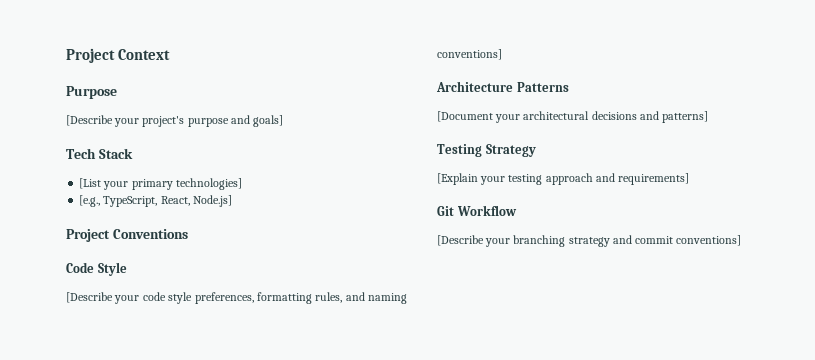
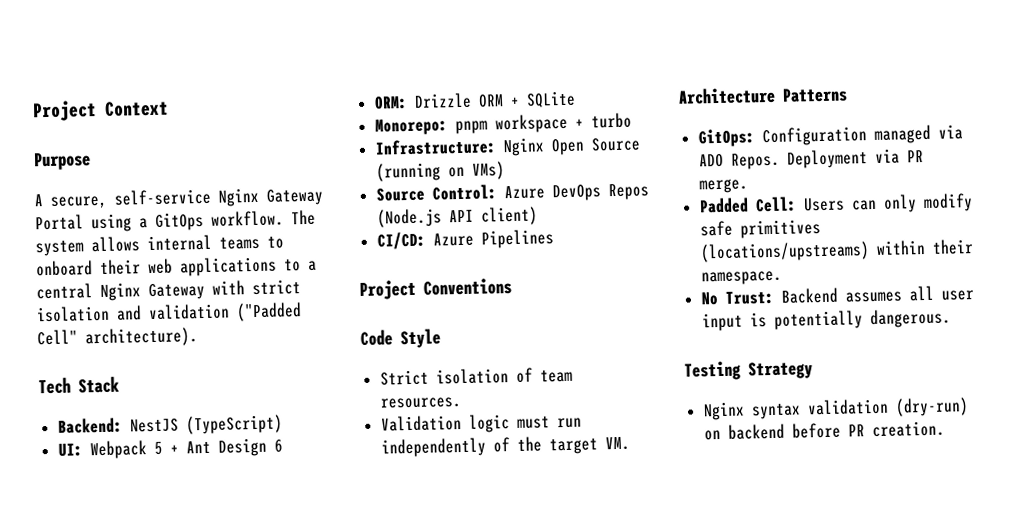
- [Describe your project's purpose and goals]
+ A secure, self-service Nginx Gateway Portal using a GitOps workflow. The system allows internal teams to onboard their web applications to a central Nginx Gateway with strict isolation and validation ("Padded Cell" architecture).
  Tech Stack
- [List your primary technologies]
- [e.g., TypeScript, React, Node.js]
+ Backend: NestJS (TypeScript)
+ UI: Webpack 5 + Ant Design 6
+ ORM: Drizzle ORM + SQLite
+ Monorepo: pnpm workspace + turbo
+ Infrastructure: Nginx Open Source (running on VMs)
+ Source Control: Azure DevOps Repos (Node.js API client)
+ CI/CD: Azure Pipelines
  Project Conventions
  Code Style
- [Describe your code style preferences, formatting rules, and naming conventions]
+ Strict isolation of team resources.
+ Validation logic must run independently of the target VM.
  Architecture Patterns
- [Document your architectural decisions and patterns]
+ GitOps: Configuration managed via ADO Repos. Deployment via PR merge.
+ Padded Cell: Users can only modify safe primitives (locations/upstreams) within their namespace.
+ No Trust: Backend assumes all user input is potentially dangerous.
  Testing Strategy
- [Explain your testing approach and requirements]
- Git Workflow
- [Describe your branching strategy and commit conventions]
+ Nginx syntax validation (dry-run) on backend before PR creation.

